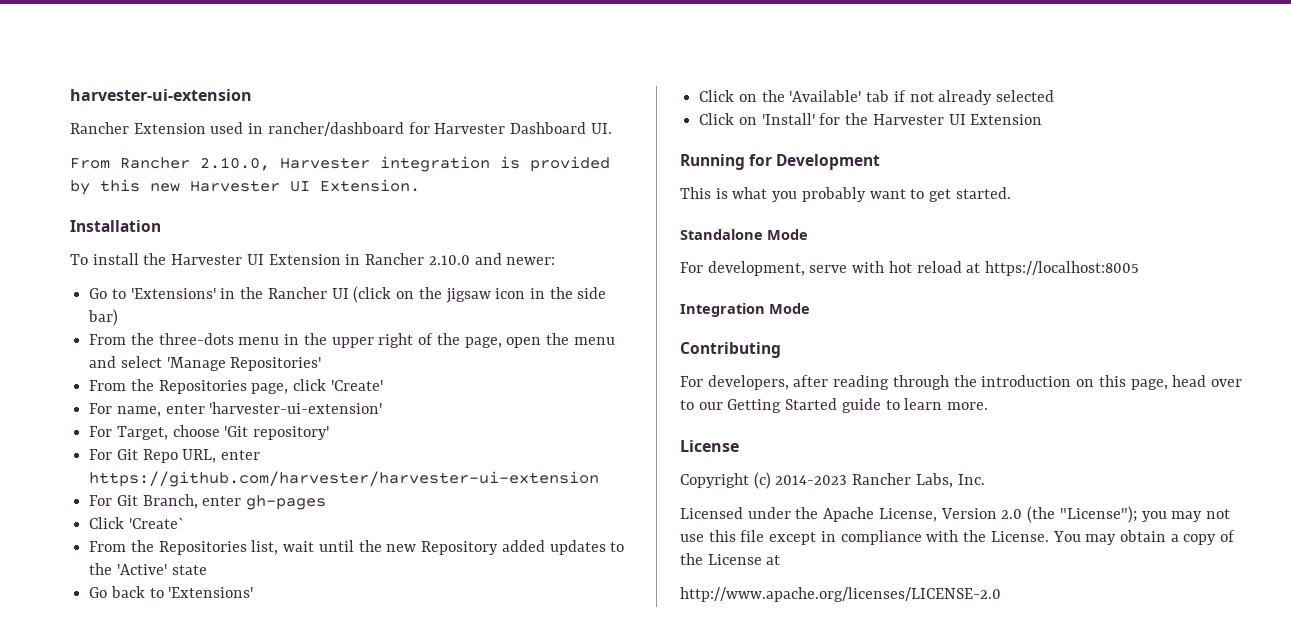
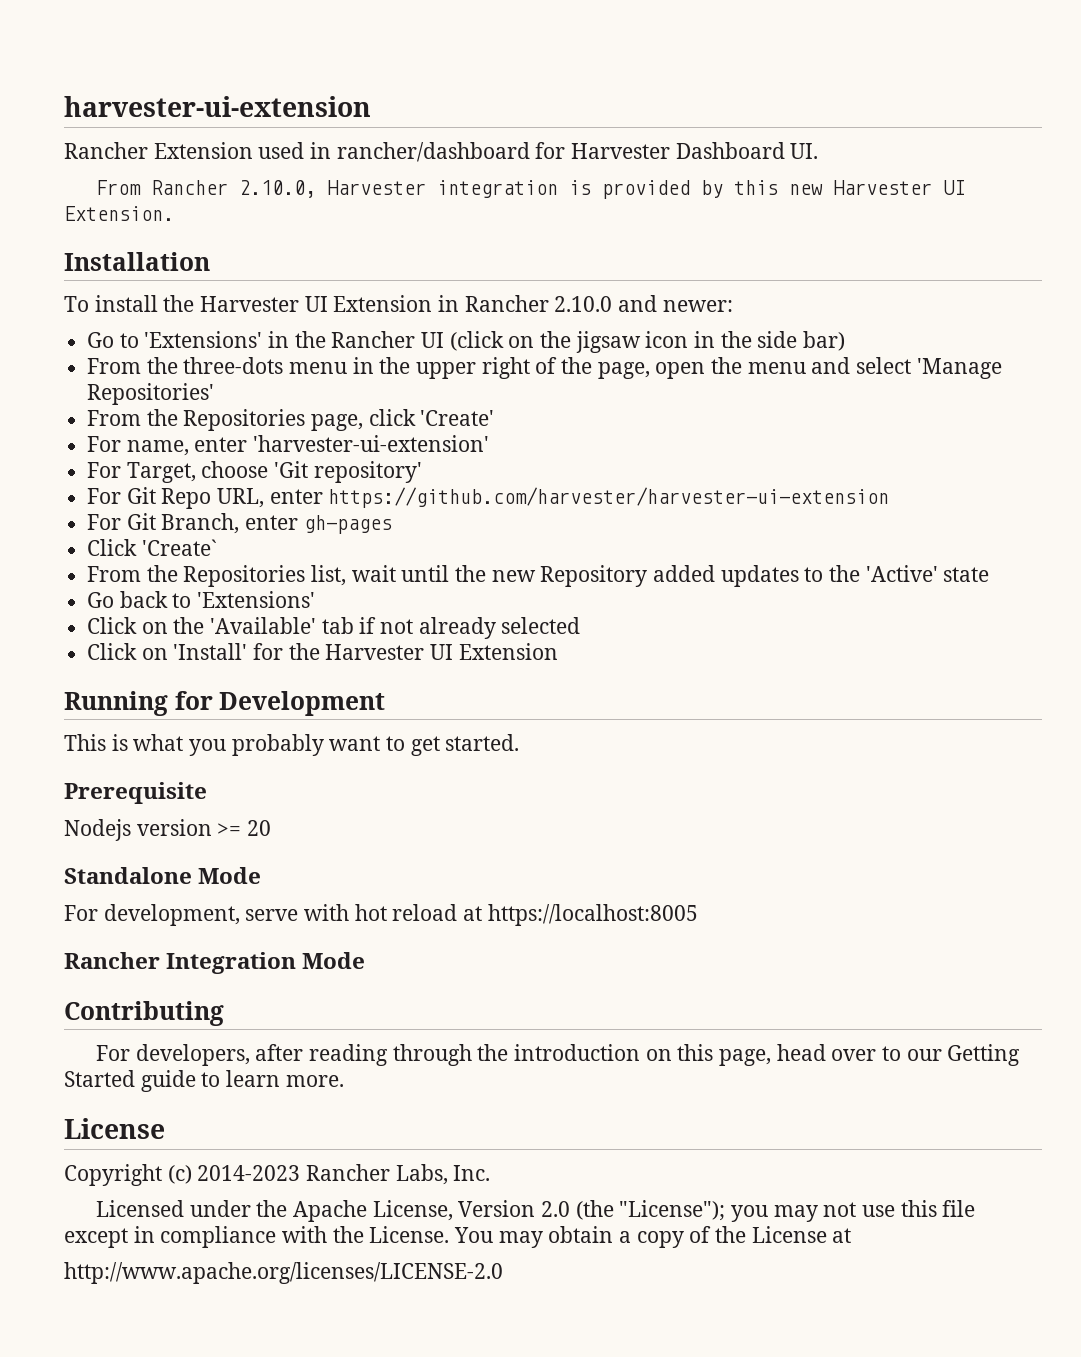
+ Prerequisite
+ Nodejs version >= 20
- Integration Mode
+ Rancher Integration Mode

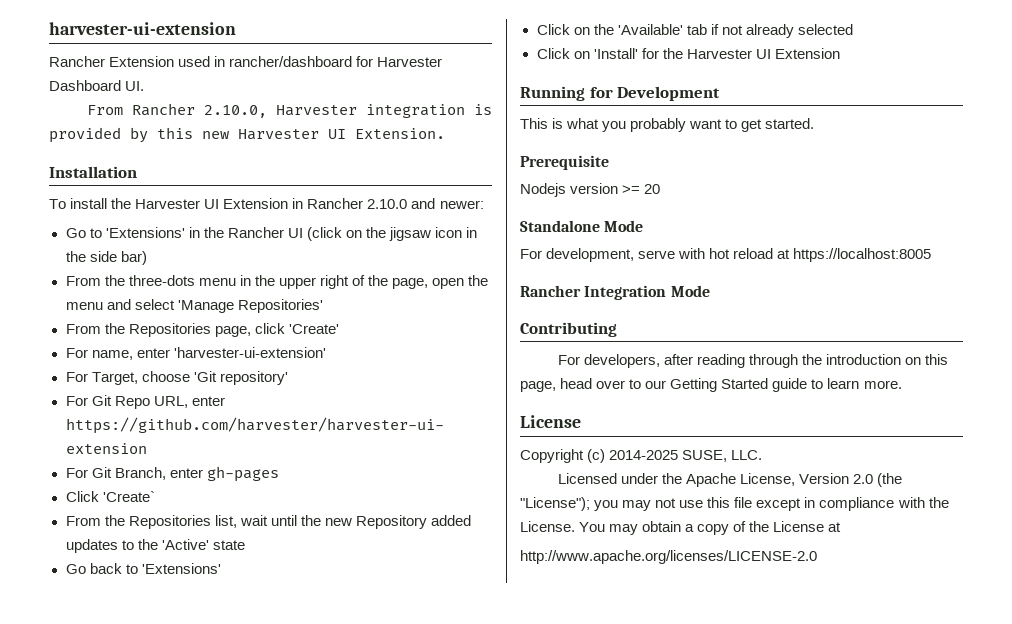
- Copyright (c) 2014-2023 Rancher Labs, Inc.
+ Copyright (c) 2014-2025 SUSE, LLC.

